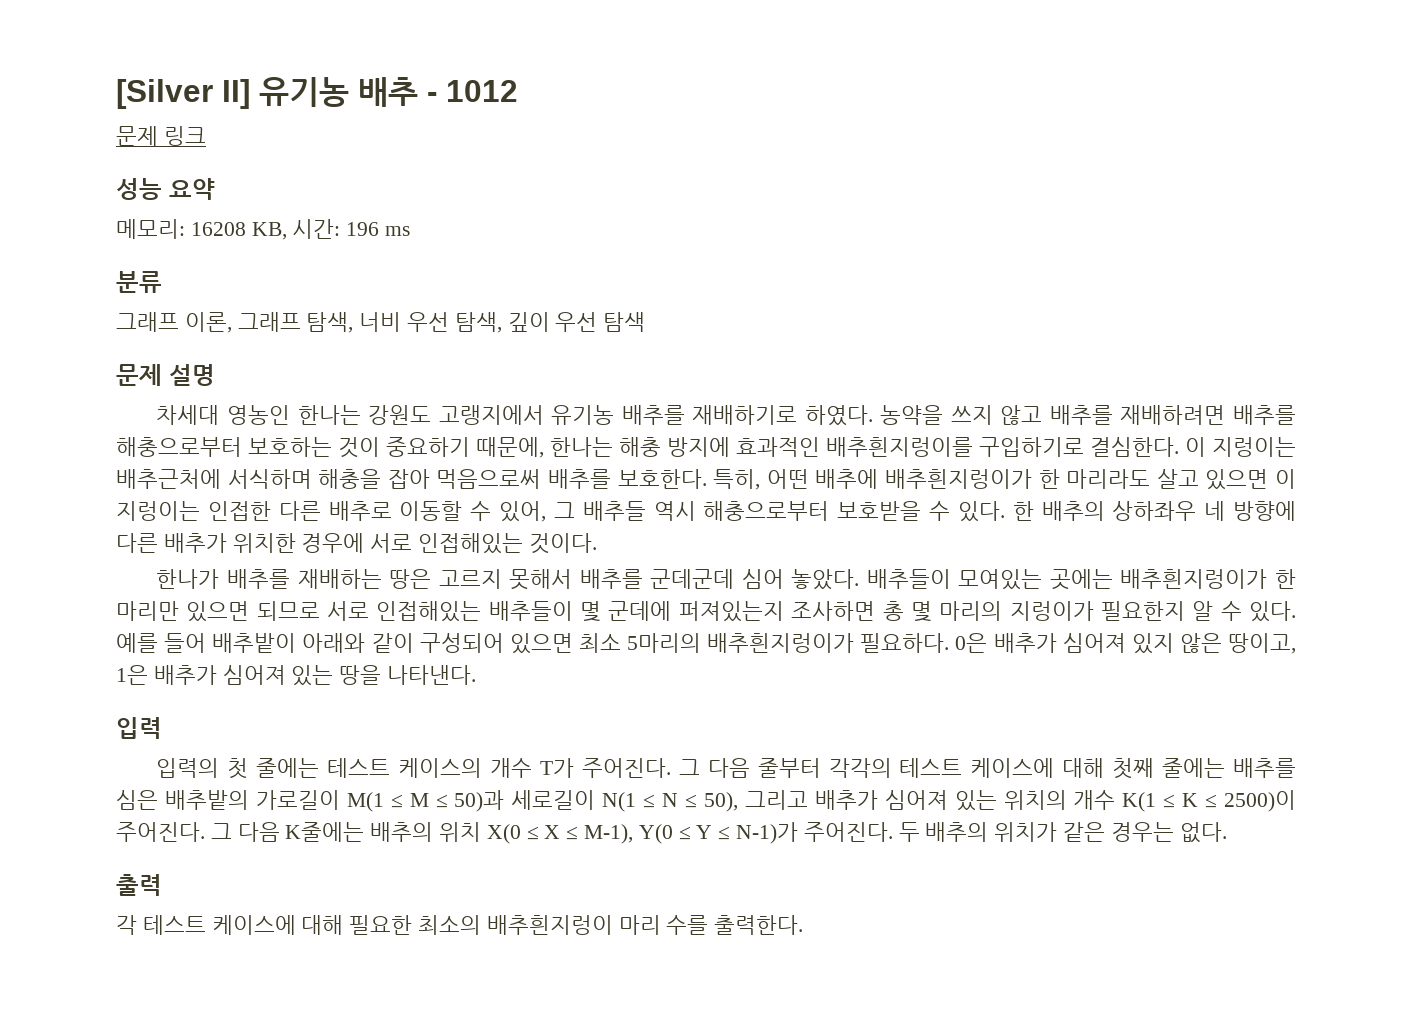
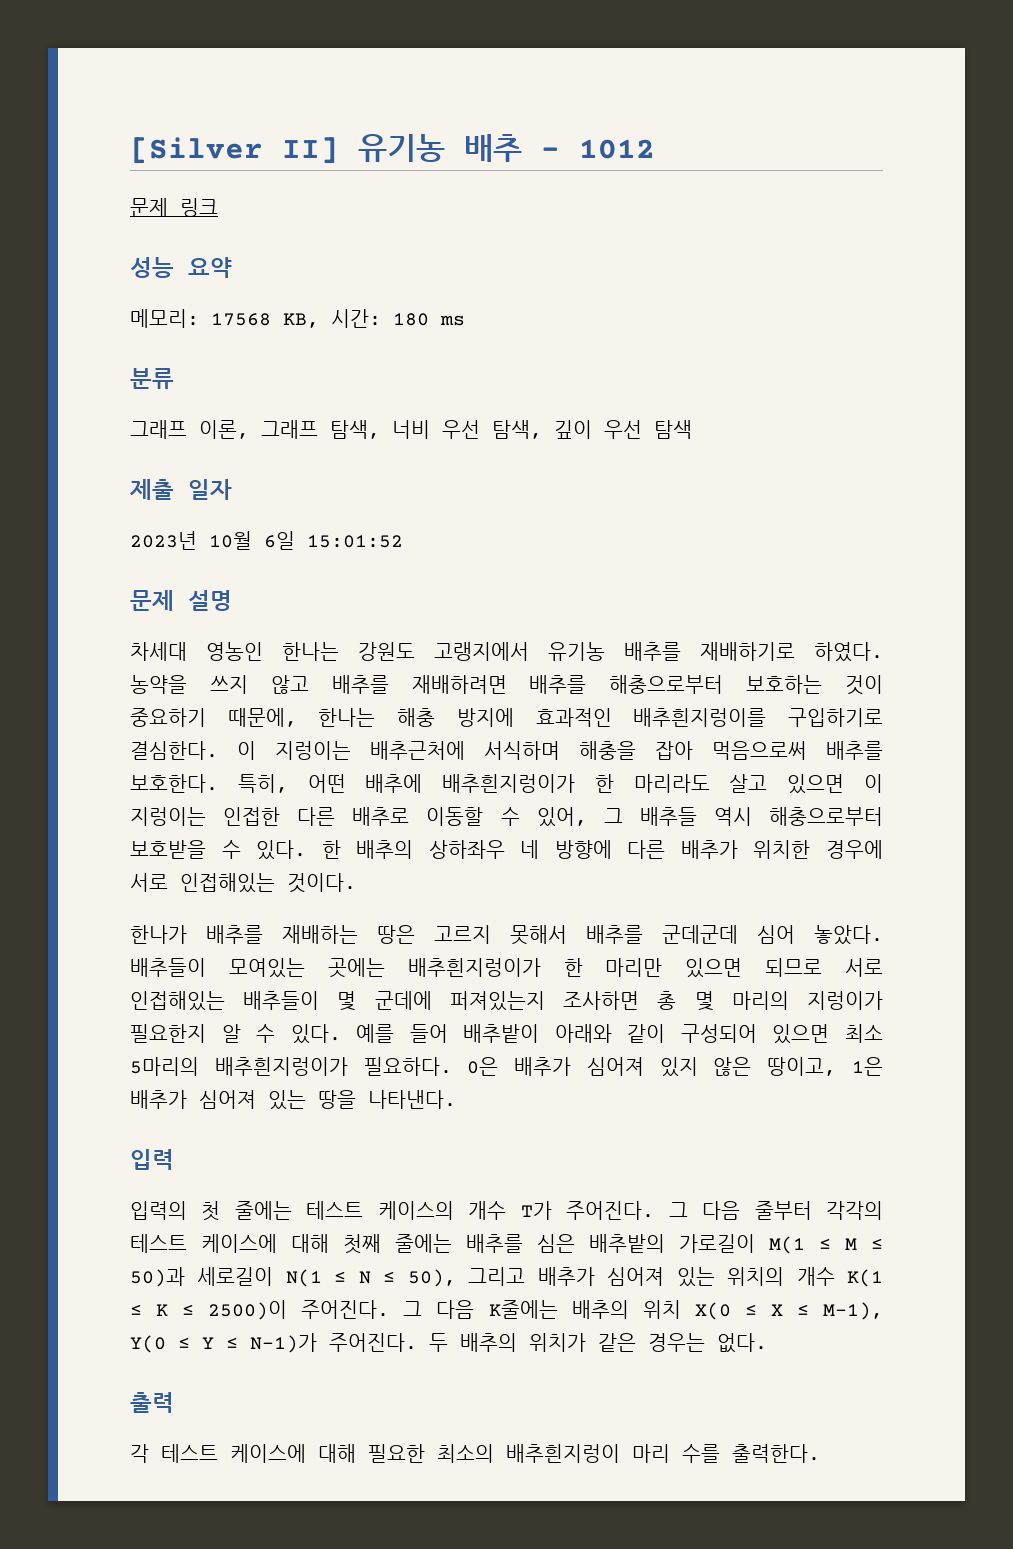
- 메모리: 16208 KB, 시간: 196 ms
+ 메모리: 17568 KB, 시간: 180 ms
+ 제출 일자
+ 2023년 10월 6일 15:01:52

